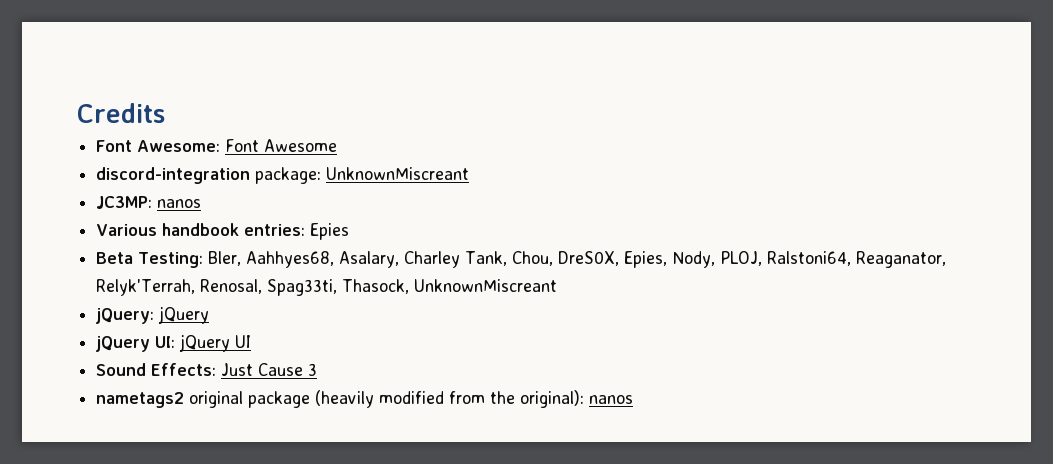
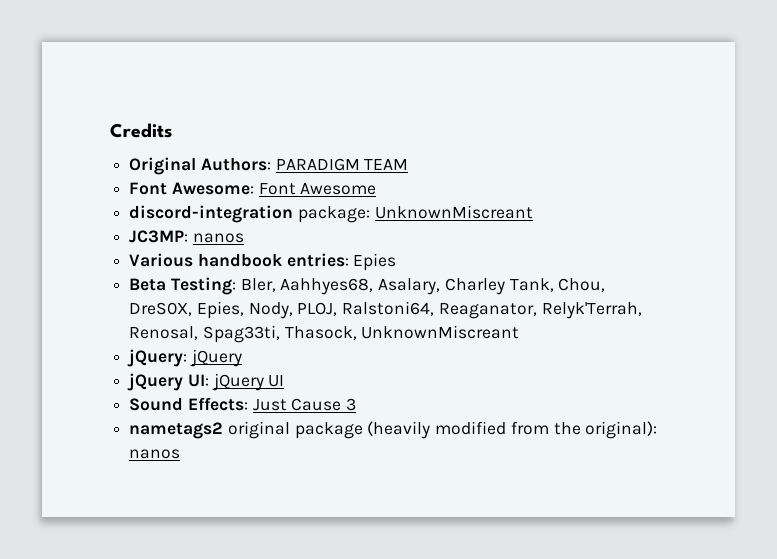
+ Original Authors: PARADIGM TEAM

